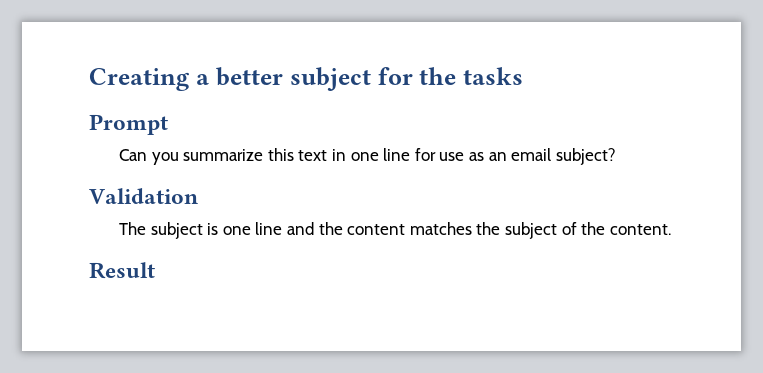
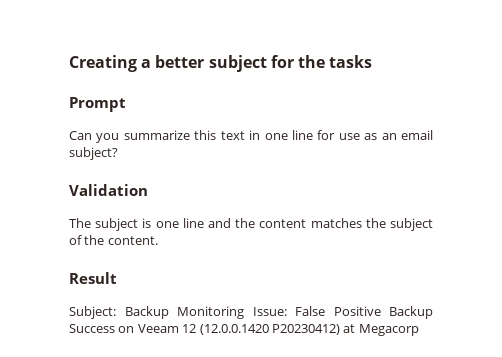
+ Subject: Backup Monitoring Issue: False Positive Backup Success on Veeam 12 (12.0.0.1420 P20230412) at Megacorp

